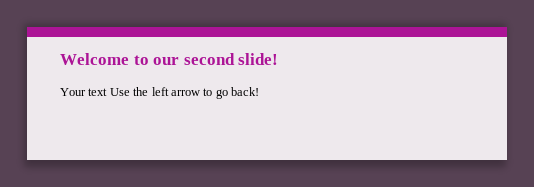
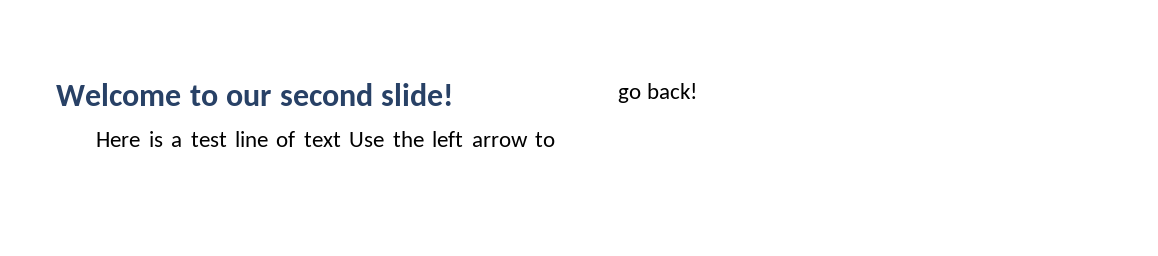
- Your text Use the left arrow to go back!
+ Here is a test line of text Use the left arrow to go back!

